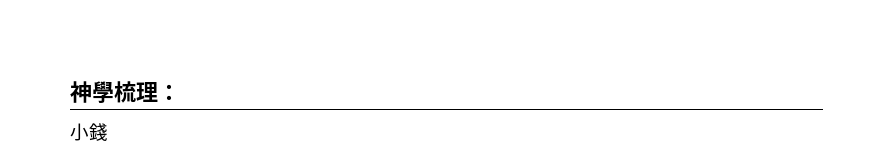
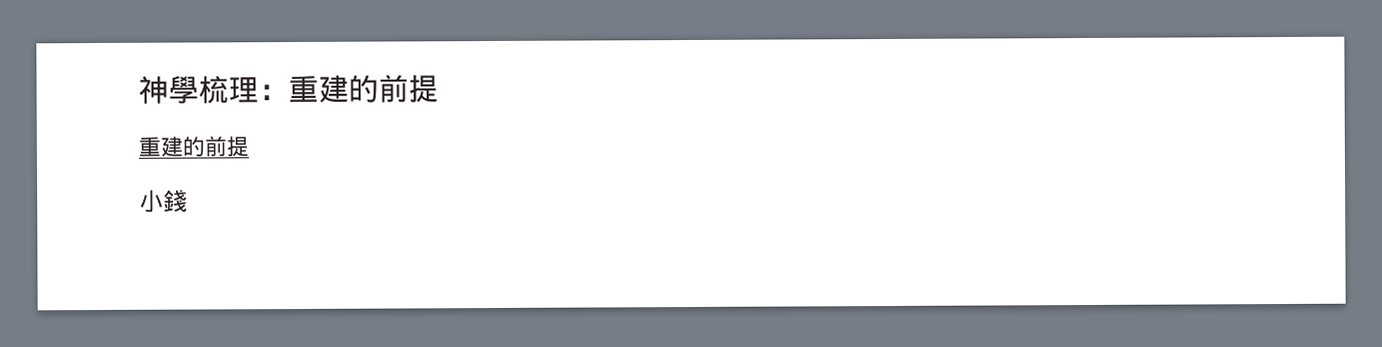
- 神學梳理：
+ 神學梳理：重建的前提
+ 重建的前提

